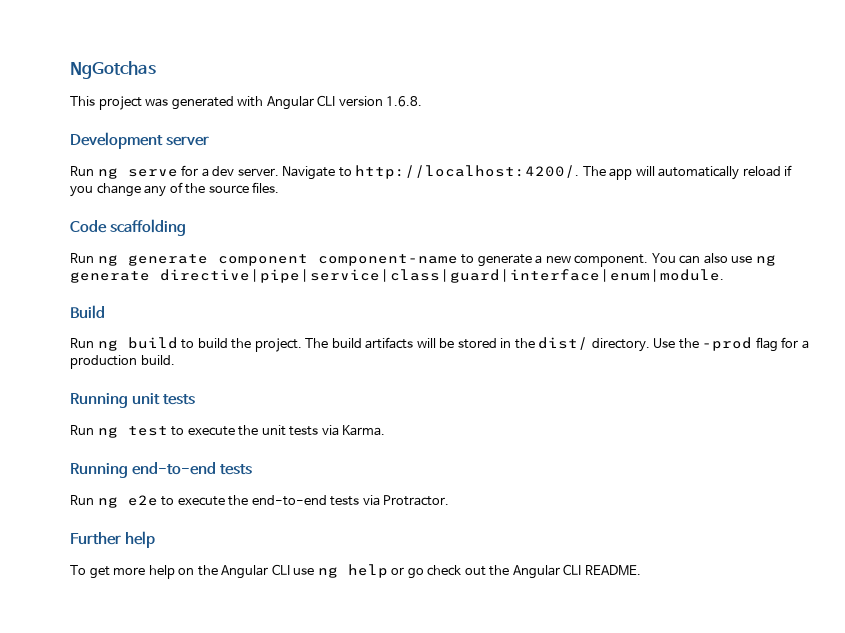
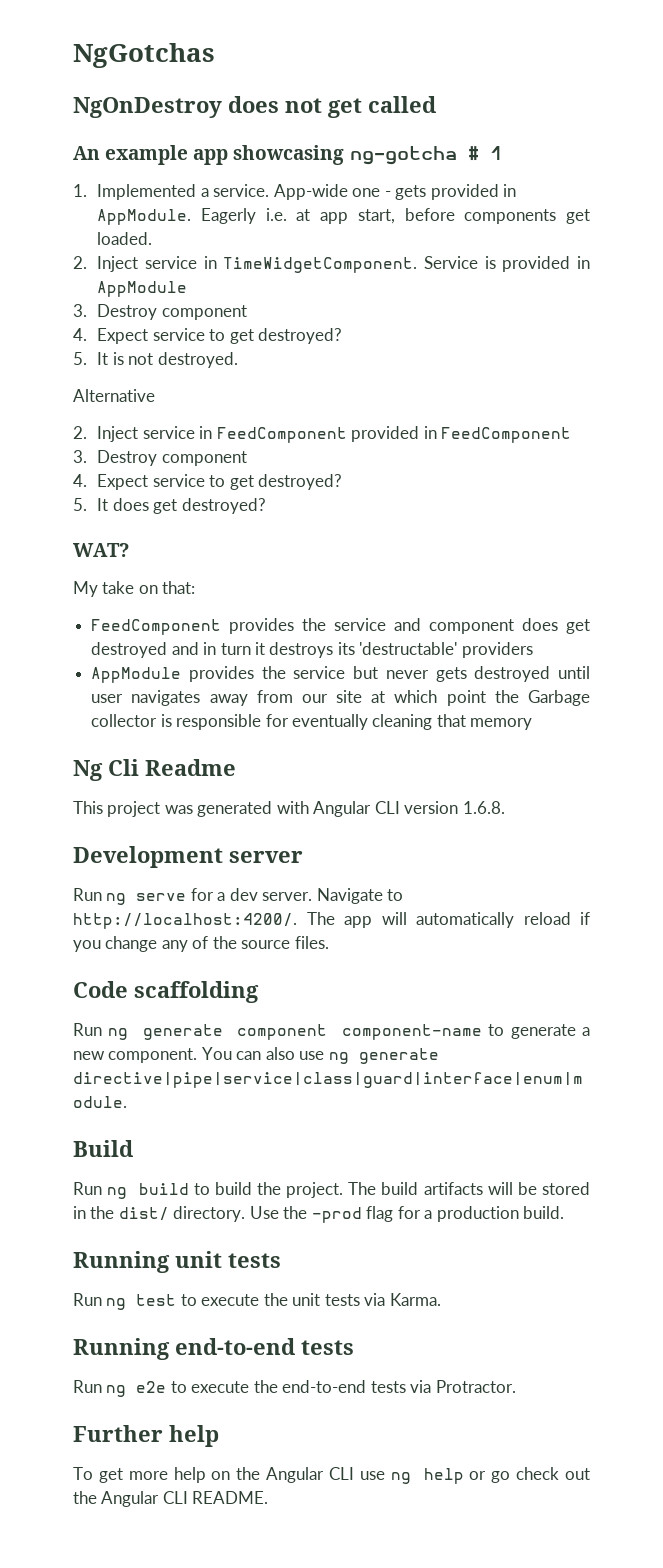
+ NgOnDestroy does not get called
+ An example app showcasing ng-gotcha # 1
+ 1. Implemented a service. App-wide one - gets provided in AppModule. Eagerly i.e. at app start, before components get loaded.
+ 2. Inject service in TimeWidgetComponent. Service is provided in AppModule
+ 3. Destroy component
+ 4. Expect service to get destroyed?
+ 5. It is not destroyed.
+ Alternative
+ 2. Inject service in FeedComponent provided in FeedComponent
+ 3. Destroy component
+ 4. Expect service to get destroyed?
+ 5. It does get destroyed?
+ WAT?
+ My take on that:
+ FeedComponent provides the service and component does get destroyed and in turn it destroys its 'destructable' providers
+ AppModule provides the service but never gets destroyed until user navigates away from our site at which point the Garbage collector is responsible for eventually cleaning that memory
+ Ng Cli Readme

